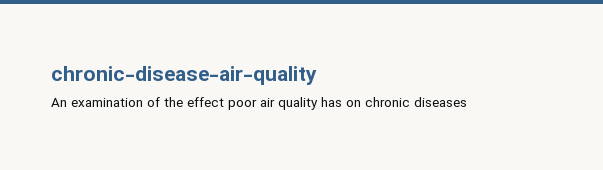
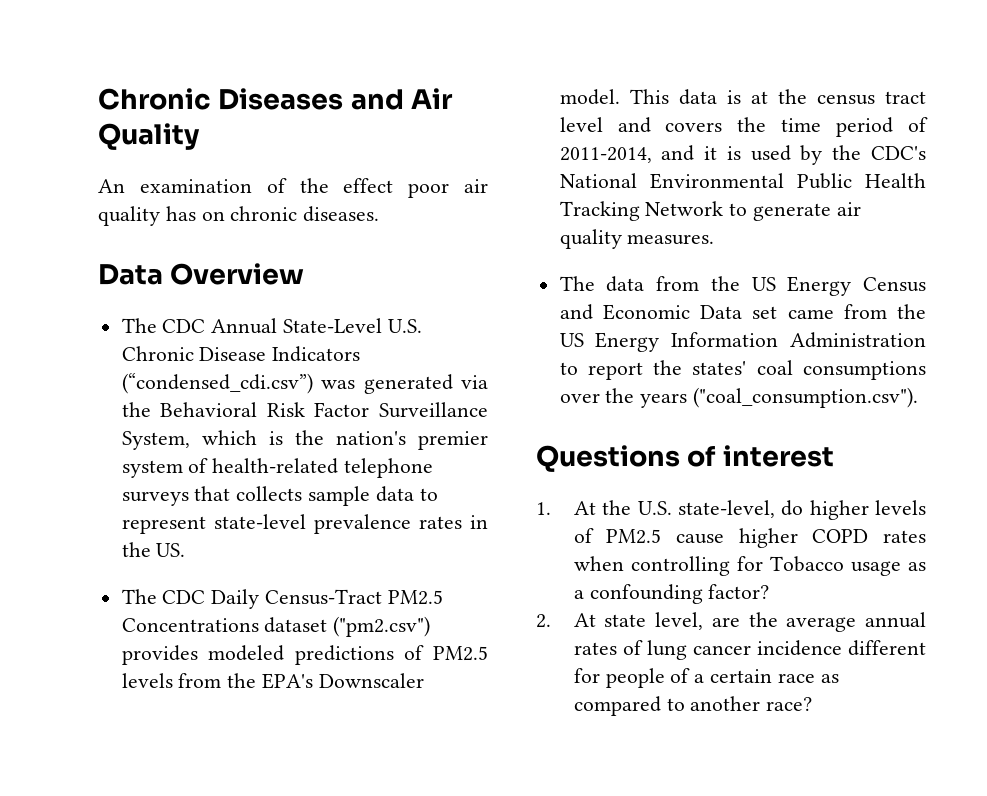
- chronic-disease-air-quality
+ Chronic Diseases and Air Quality
- An examination of the effect poor air quality has on chronic diseases
+ An examination of the effect poor air quality has on chronic diseases.
+ Data Overview
+ The CDC Annual State-Level U.S. Chronic Disease Indicators (“condensed_cdi.csv”) was generated via the Behavioral Risk Factor Surveillance System, which is the nation's premier system of health-related telephone surveys that collects sample data to represent state-level prevalence rates in the US.
+ The CDC Daily Census-Tract PM2.5 Concentrations dataset ("pm2.csv") provides modeled predictions of PM2.5 levels from the EPA's Downscaler model. This data is at the census tract level and covers the time period of 2011-2014, and it is used by the CDC's National Environmental Public Health Tracking Network to generate air quality measures.
+ The data from the US Energy Census and Economic Data set came from the US Energy Information Administration to report the states' coal consumptions over the years ("coal_consumption.csv").
+ Questions of interest
+ 1. At the U.S. state-level, do higher levels of PM2.5 cause higher COPD rates when controlling for Tobacco usage as a confounding factor?
+ 2. At state level, are the average annual rates of lung cancer incidence different for people of a certain race as compared to another race?

